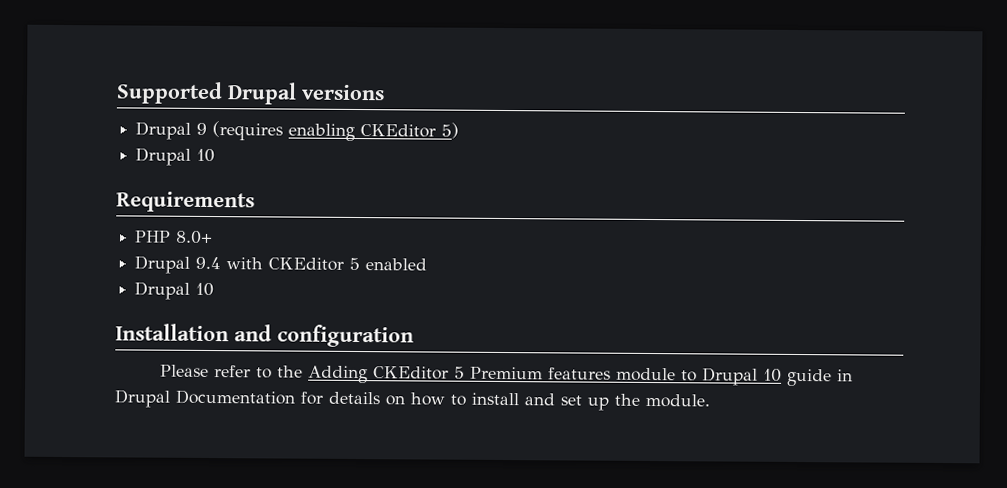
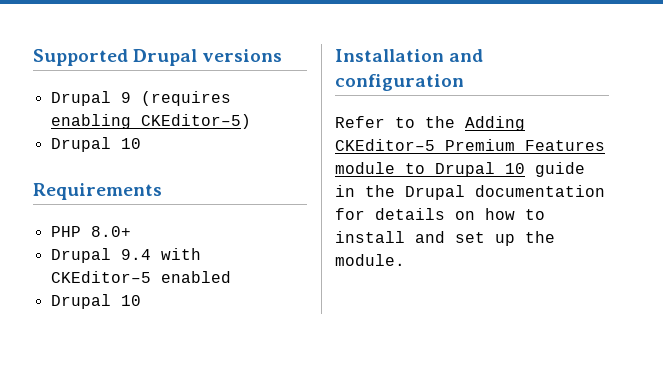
- Drupal 9 (requires enabling CKEditor 5)
+ Drupal 9 (requires enabling CKEditor–5)
- Drupal 9.4 with CKEditor 5 enabled
+ Drupal 9.4 with CKEditor–5 enabled
- Please refer to the Adding CKEditor 5 Premium features module to Drupal 10 guide in Drupal Documentation for details on how to install and set up the module.
+ Refer to the Adding CKEditor–5 Premium Features module to Drupal 10 guide in the Drupal documentation for details on how to install and set up the module.

